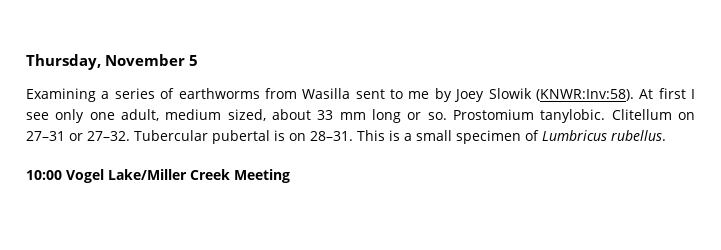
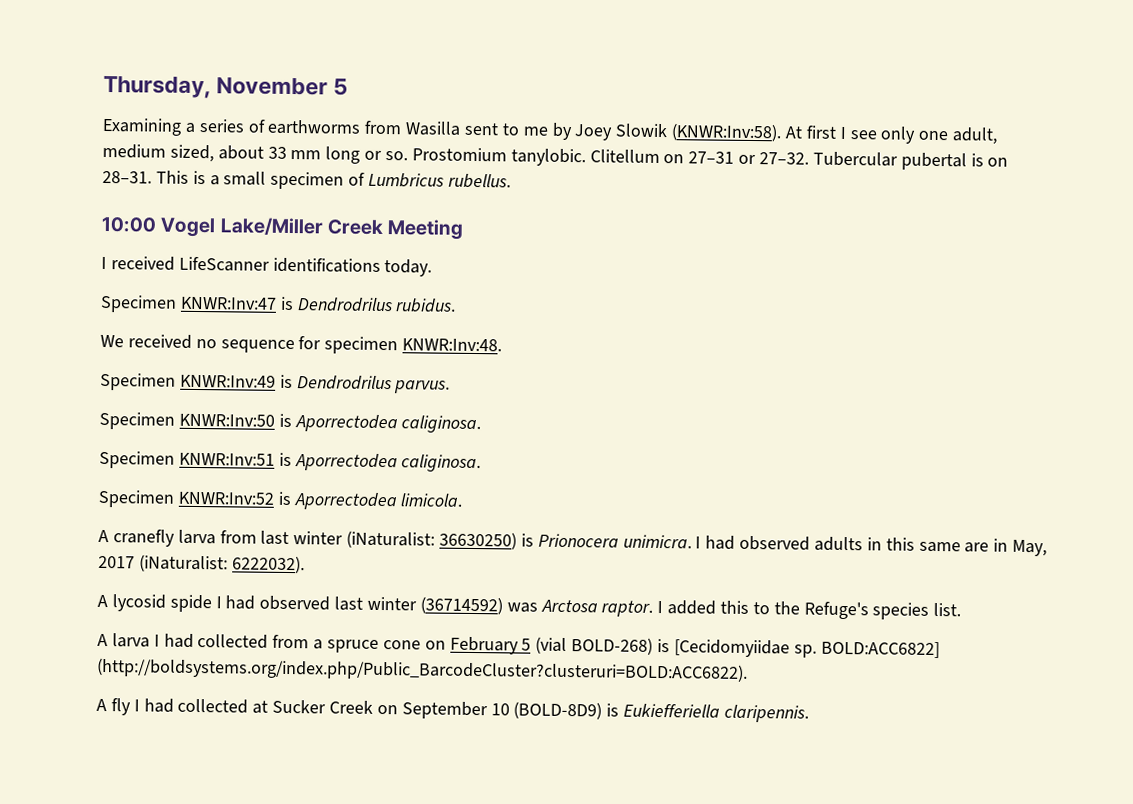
+ I received LifeScanner identifications today.
+ Specimen KNWR:Inv:47 is Dendrodrilus rubidus.
+ We received no sequence for specimen KNWR:Inv:48.
+ Specimen KNWR:Inv:49 is Dendrodrilus parvus.
+ Specimen KNWR:Inv:50 is Aporrectodea caliginosa.
+ Specimen KNWR:Inv:51 is Aporrectodea caliginosa.
+ Specimen KNWR:Inv:52 is Aporrectodea limicola.
+ A cranefly larva from last winter (iNaturalist: 36630250) is Prionocera unimicra. I had observed adults in this same are in May, 2017 (iNaturalist: 6222032).
+ A lycosid spide I had observed last winter (36714592) was Arctosa raptor. I added this to the Refuge's species list.
+ A larva I had collected from a spruce cone on February 5 (vial BOLD-268) is [Cecidomyiidae sp. BOLD:ACC6822] (http://boldsystems.org/index.php/Public_BarcodeCluster?clusteruri=BOLD:ACC6822).
+ A fly I had collected at Sucker Creek on September 10 (BOLD-8D9) is Eukiefferiella claripennis.

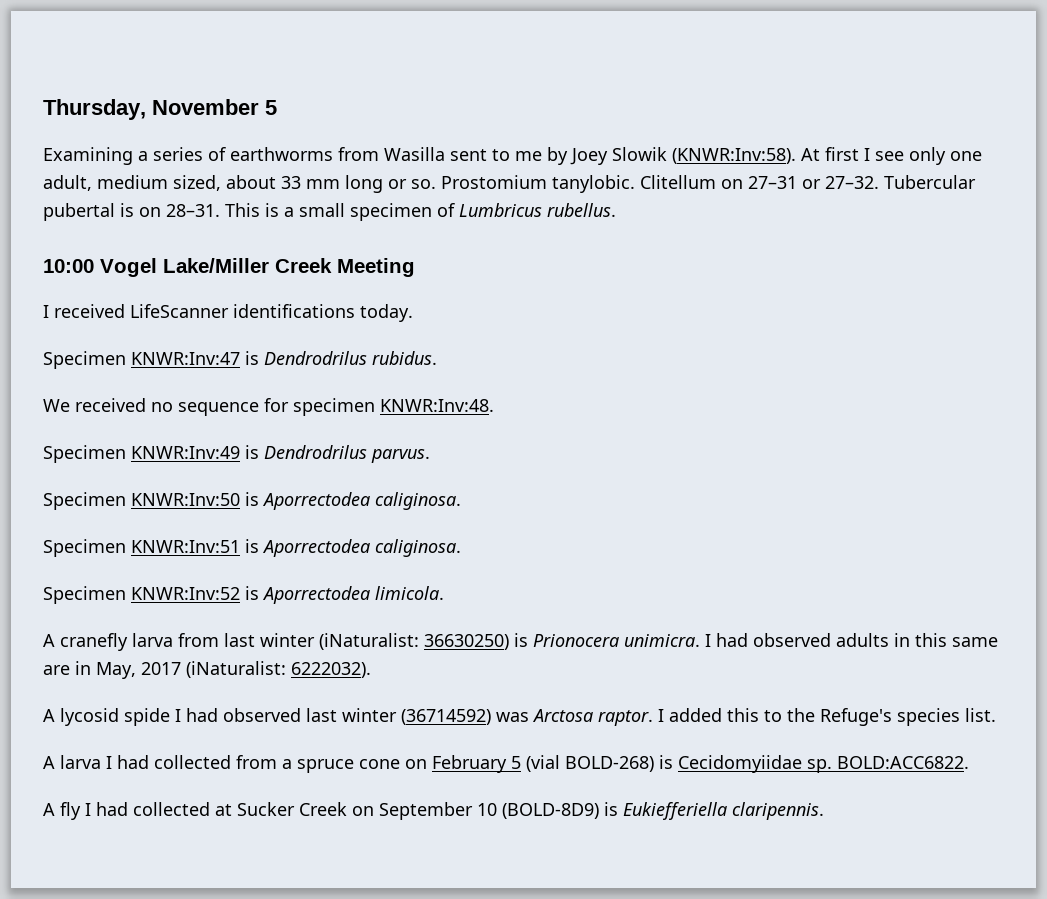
- A larva I had collected from a spruce cone on February 5 (vial BOLD-268) is [Cecidomyiidae sp. BOLD:ACC6822] (http://boldsystems.org/index.php/Public_BarcodeCluster?clusteruri=BOLD:ACC6822).
+ A larva I had collected from a spruce cone on February 5 (vial BOLD-268) is Cecidomyiidae sp. BOLD:ACC6822.

